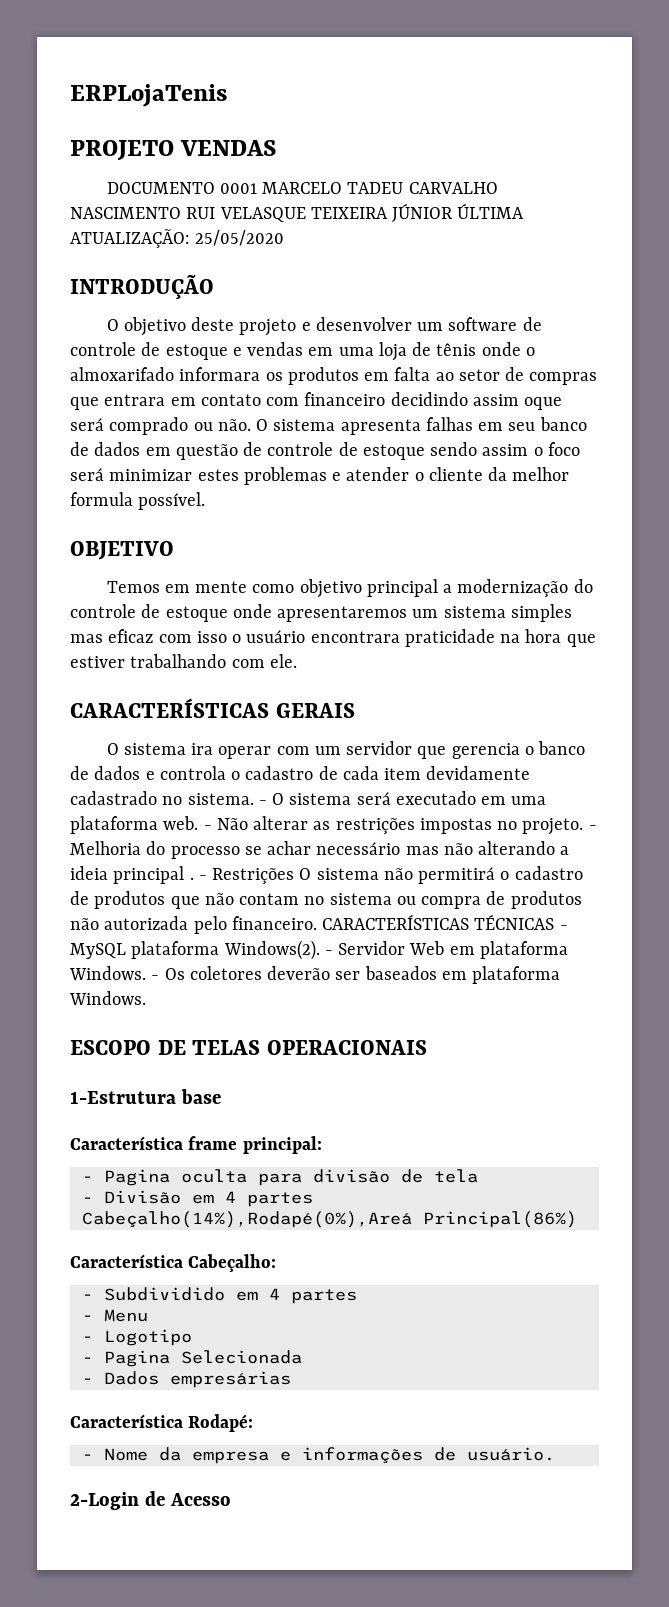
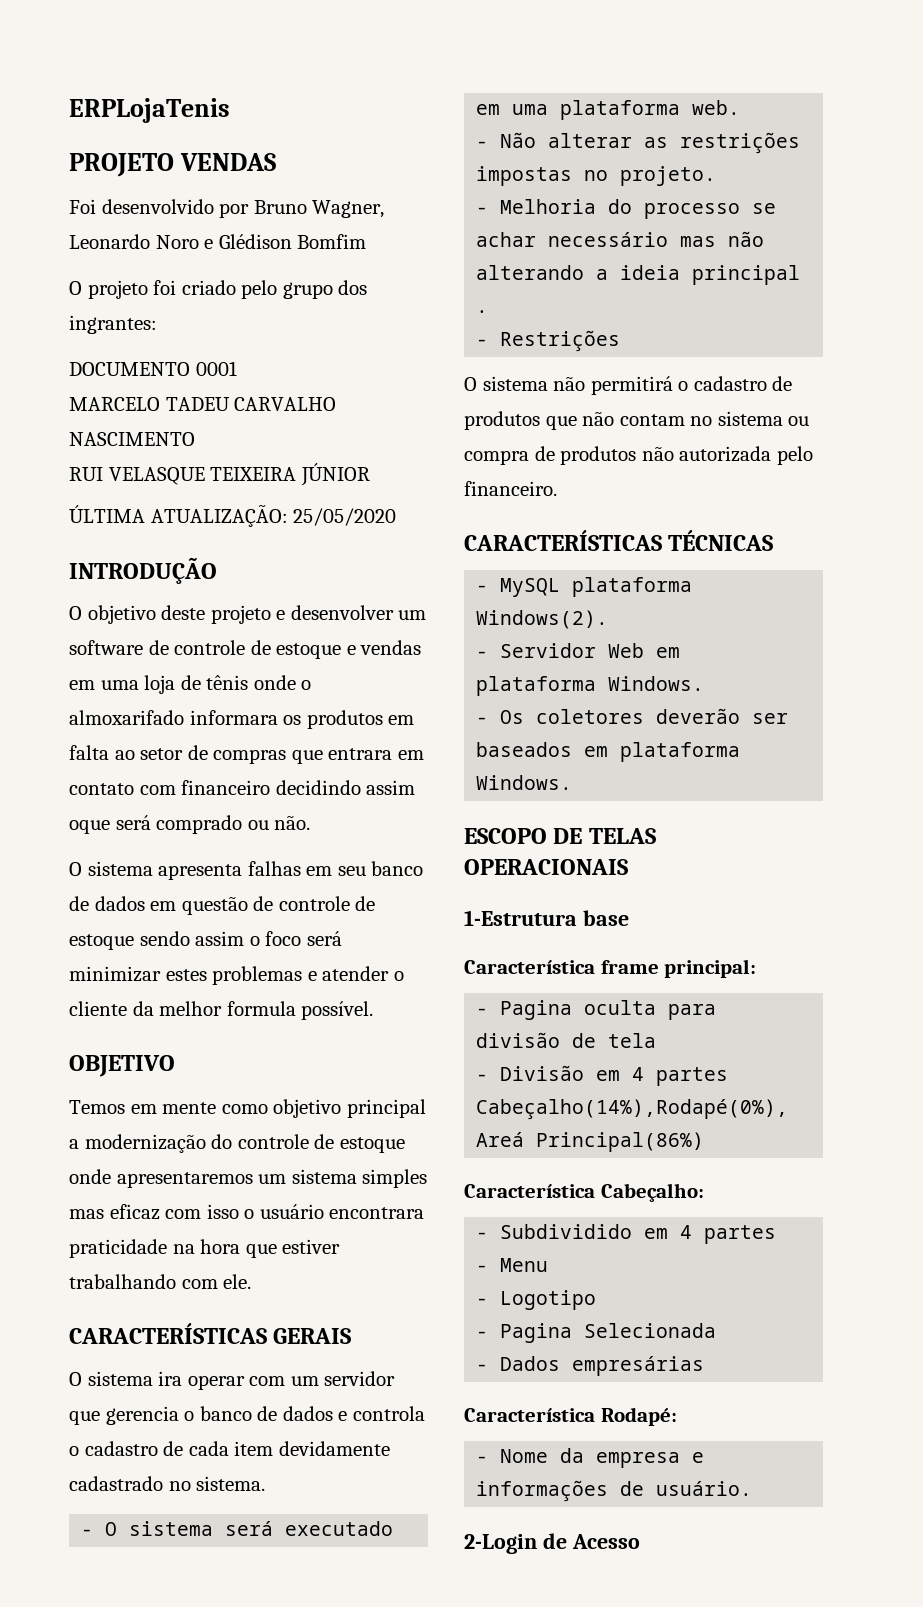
+ Foi desenvolvido por Bruno Wagner, Leonardo Noro e Glédison Bomfim
+ O projeto foi criado pelo grupo dos ingrantes:
- DOCUMENTO 0001 MARCELO TADEU CARVALHO NASCIMENTO RUI VELASQUE TEIXEIRA JÚNIOR ÚLTIMA ATUALIZAÇÃO: 25/05/2020
+ DOCUMENTO 0001
+ MARCELO TADEU CARVALHO NASCIMENTO
+ RUI VELASQUE TEIXEIRA JÚNIOR
+ ÚLTIMA ATUALIZAÇÃO: 25/05/2020
- O objetivo deste projeto e desenvolver um software de controle de estoque e vendas em uma loja de tênis onde o almoxarifado informara os produtos em falta ao setor de compras que entrara em contato com financeiro decidindo assim oque será comprado ou não. O sistema apresenta falhas em seu banco de dados em questão de controle de estoque sendo assim o foco será minimizar estes problemas e atender o cliente da melhor formula possível.
+ O objetivo deste projeto e desenvolver um software de controle de estoque e vendas em uma loja de tênis onde o almoxarifado informara os produtos em falta ao setor de compras que entrara em contato com financeiro decidindo assim oque será comprado ou não.
+ O sistema apresenta falhas em seu banco de dados em questão de controle de estoque sendo assim o foco será minimizar estes problemas e atender o cliente da melhor formula possível.
- O sistema ira operar com um servidor que gerencia o banco de dados e controla o cadastro de cada item devidamente cadastrado no sistema. - O sistema será executado em uma plataforma web. - Não alterar as restrições impostas no projeto. - Melhoria do processo se achar necessário mas não alterando a ideia principal . - Restrições O sistema não permitirá o cadastro de produtos que não contam no sistema ou compra de produtos não autorizada pelo financeiro. CARACTERÍSTICAS TÉCNICAS - MySQL plataforma Windows(2). - Servidor Web em plataforma Windows. - Os coletores deverão ser baseados em plataforma Windows.
+ O sistema ira operar com um servidor que gerencia o banco de dados e controla o cadastro de cada item devidamente cadastrado no sistema.
+ - O sistema será executado em uma plataforma web.
+ - Não alterar as restrições impostas no projeto.
+ - Melhoria do processo se achar necessário mas não alterando a ideia principal .
+ - Restrições
+ O sistema não permitirá o cadastro de produtos que não contam no sistema ou compra de produtos não autorizada pelo financeiro.
+ CARACTERÍSTICAS TÉCNICAS
+ - MySQL plataforma Windows(2).
+ - Servidor Web em plataforma Windows.
+ - Os coletores deverão ser baseados em plataforma Windows.

